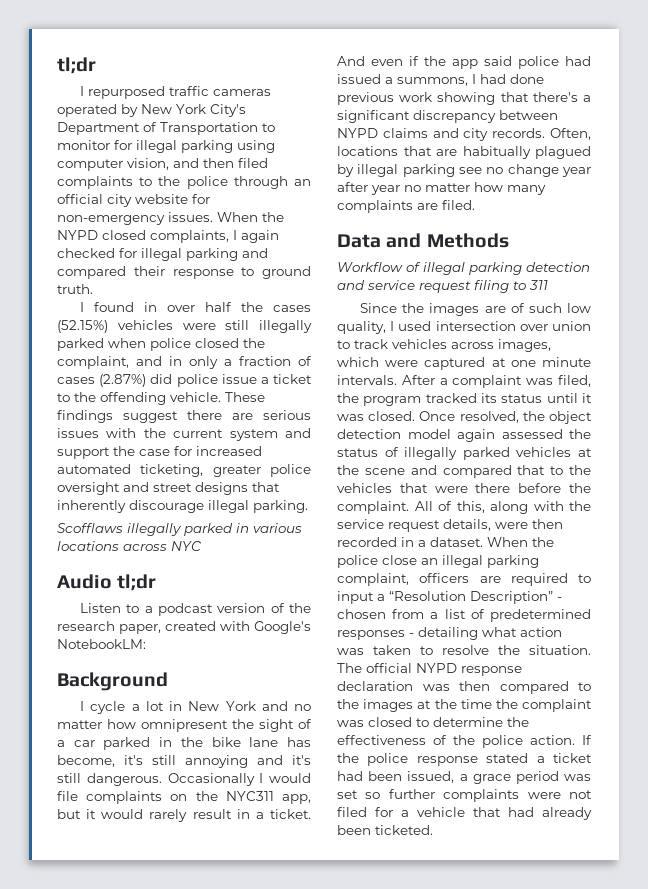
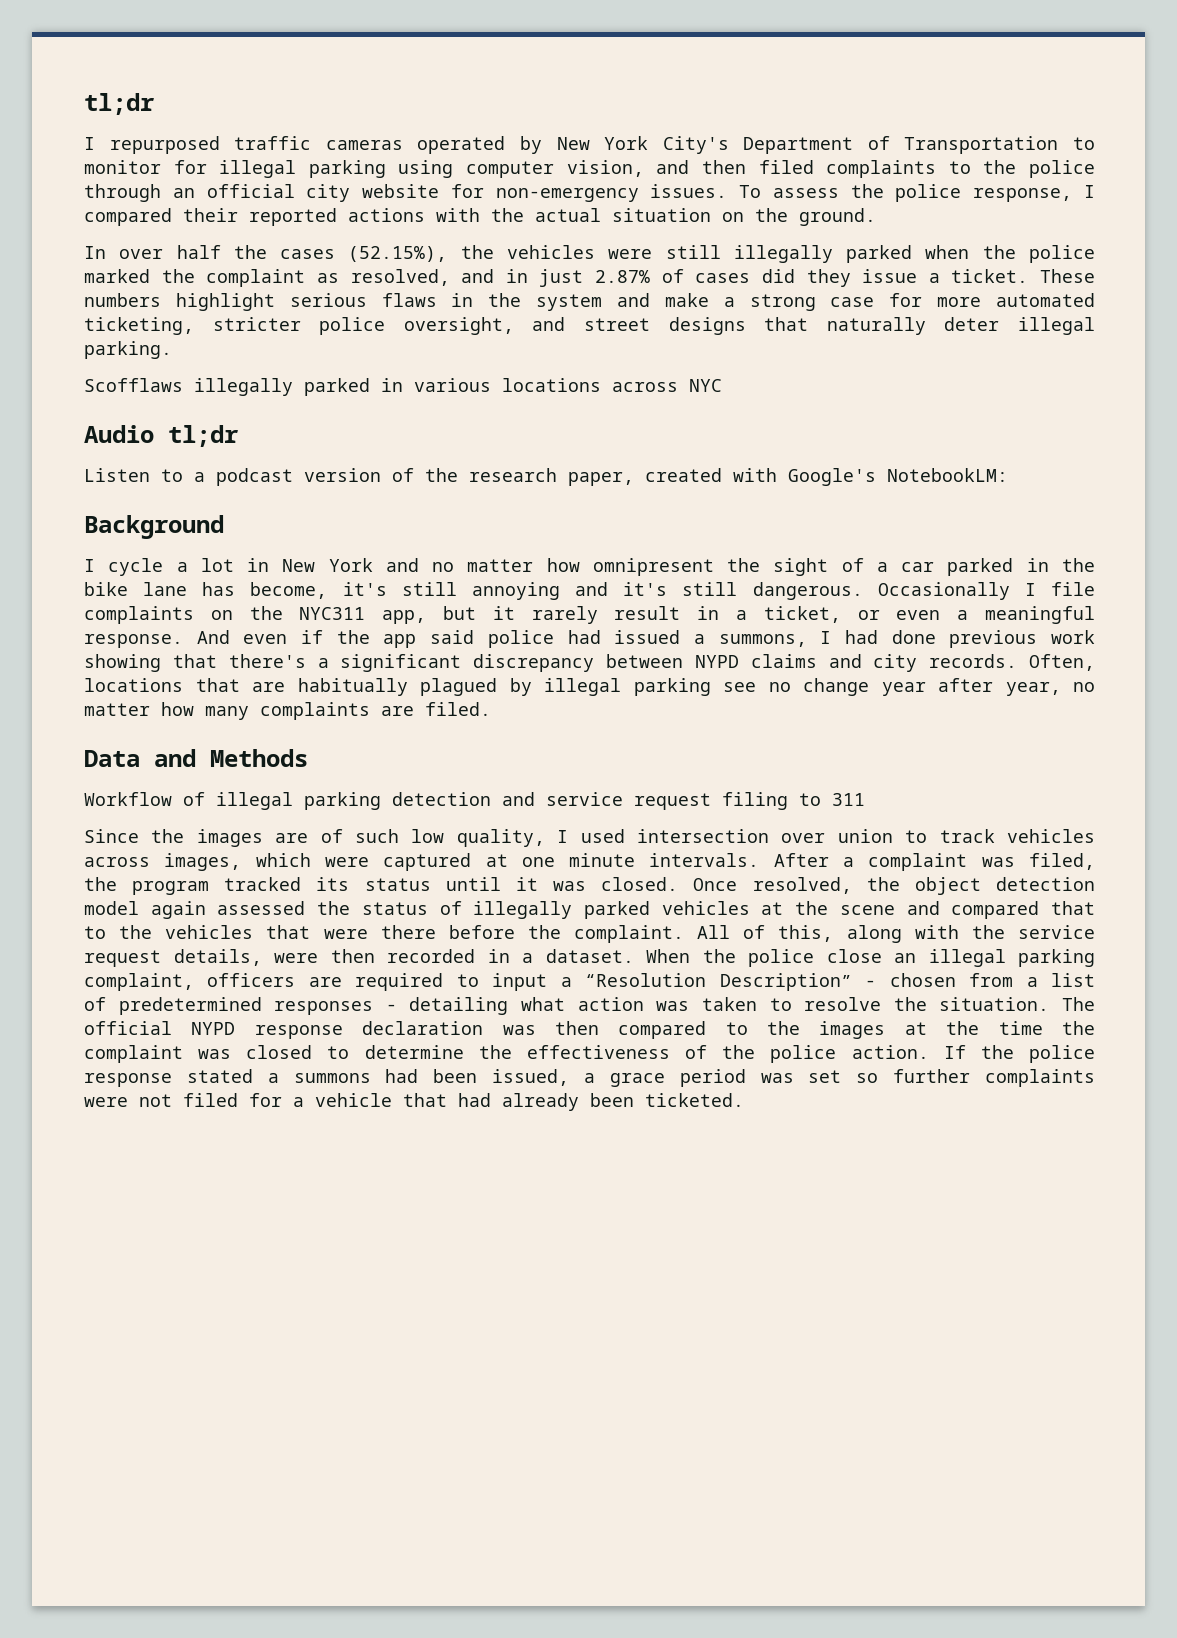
- When the NYPD closed complaints, I again checked for illegal parking and compared their response to ground truth.
- I found in over half the cases (52.15%) vehicles were still illegally parked when police closed the complaint, and in only a fraction of cases (2.87%) did police issue a ticket to the offending vehicle. These findings suggest there are serious issues with the current system and support the case for increased automated ticketing, greater police oversight and street designs that inherently discourage illegal parking.
+ To assess the police response, I compared their reported actions with the actual situation on the ground.
+ In over half the cases (52.15%), the vehicles were still illegally parked when the police marked the complaint as resolved, and in just 2.87% of cases did they issue a ticket. These numbers highlight serious flaws in the system and make a strong case for more automated ticketing, stricter police oversight, and street designs that naturally deter illegal parking.
- Occasionally I would file complaints on the NYC311 app, but it would rarely result in a ticket.
+ Occasionally I file complaints on the NYC311 app, but it rarely result in a ticket, or even a meaningful response.
- Often, locations that are habitually plagued by illegal parking see no change year after year no matter how many complaints are filed.
+ Often, locations that are habitually plagued by illegal parking see no change year after year, no matter how many complaints are filed.
- If the police response stated a ticket had been issued, a grace period was set so further complaints were not filed for a vehicle that had already been ticketed.
+ If the police response stated a summons had been issued, a grace period was set so further complaints were not filed for a vehicle that had already been ticketed.

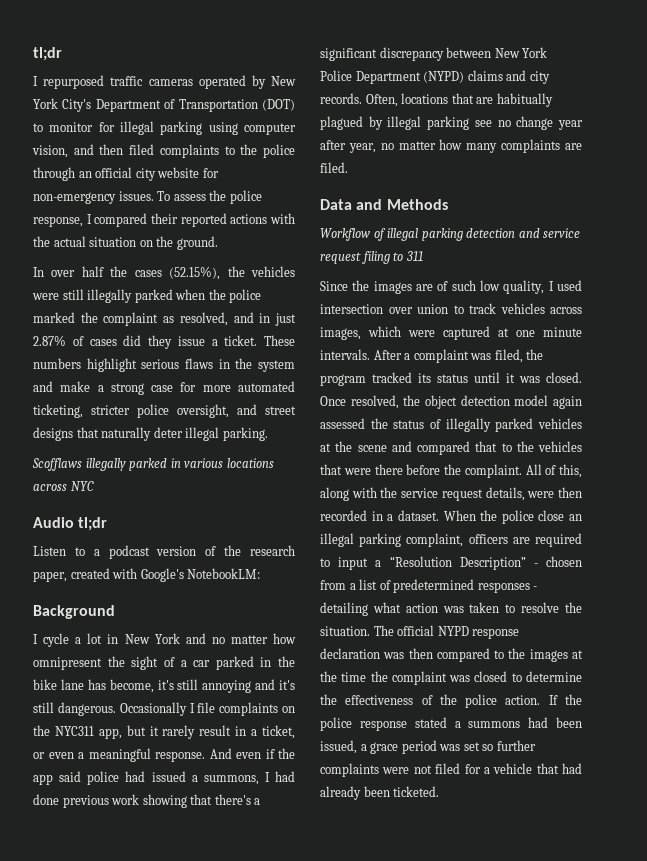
- I repurposed traffic cameras operated by New York City's Department of Transportation to monitor for illegal parking using computer vision, and then filed complaints to the police through an official city website for non-emergency issues.
+ I repurposed traffic cameras operated by New York City's Department of Transportation (DOT) to monitor for illegal parking using computer vision, and then filed complaints to the police through an official city website for non-emergency issues.
- And even if the app said police had issued a summons, I had done previous work showing that there's a significant discrepancy between NYPD claims and city records.
+ And even if the app said police had issued a summons, I had done previous work showing that there's a significant discrepancy between New York Police Department (NYPD) claims and city records.

